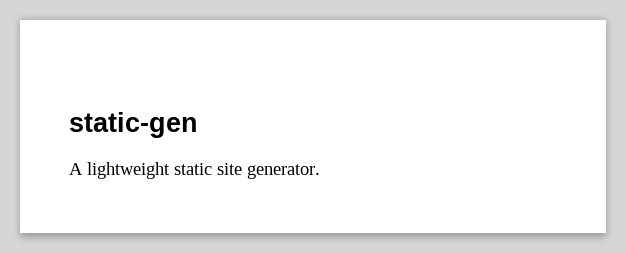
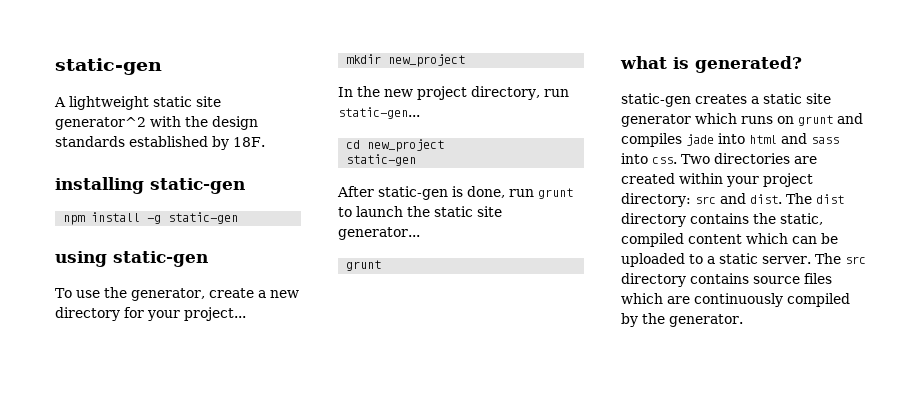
- A lightweight static site generator.
+ A lightweight static site generator^2 with the design standards established by 18F.
+ installing static-gen
+ npm install -g static-gen
+ using static-gen
+ To use the generator, create a new directory for your project...
+ mkdir new_project
+ In the new project directory, run static-gen...
+ cd new_project
+ static-gen
+ After static-gen is done, run grunt to launch the static site generator...
+ grunt
+ what is generated?
+ static-gen creates a static site generator which runs on grunt and compiles jade into html and sass into css. Two directories are created within your project directory: src and dist. The dist directory contains the static, compiled content which can be uploaded to a static server. The src directory contains source files which are continuously compiled by the generator.

